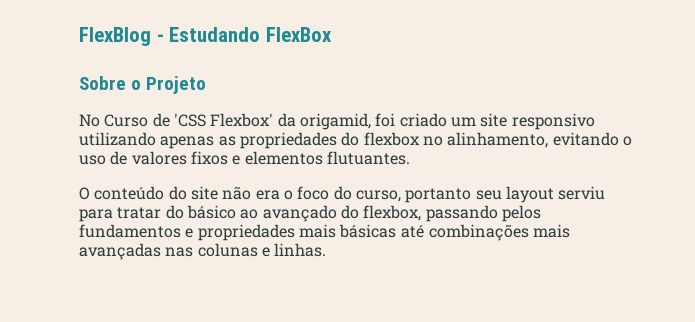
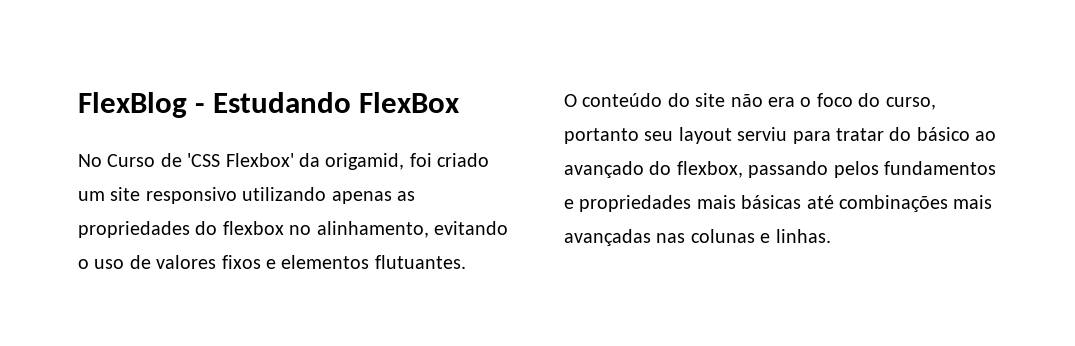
- Sobre o Projeto

